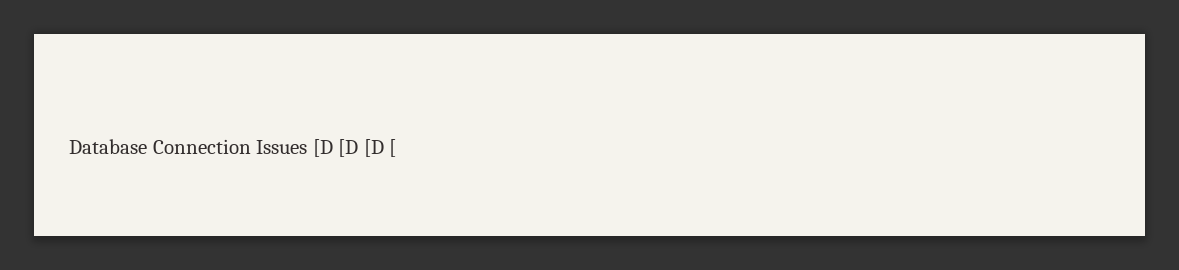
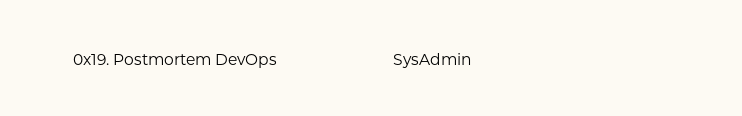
- Database Connection Issues [D [D [D [
+ 0x19. Postmortem DevOps SysAdmin

